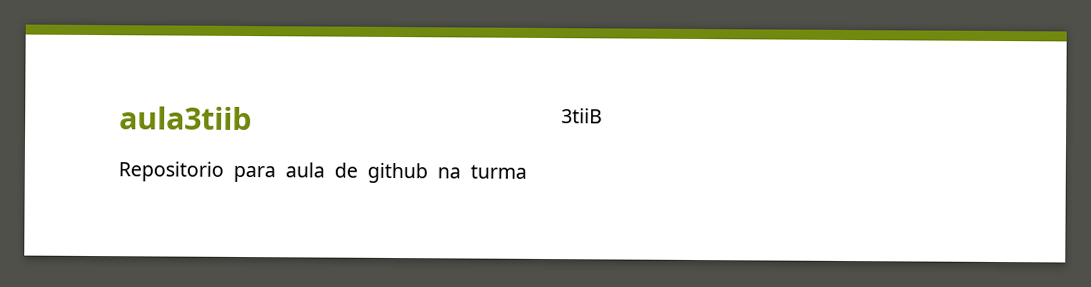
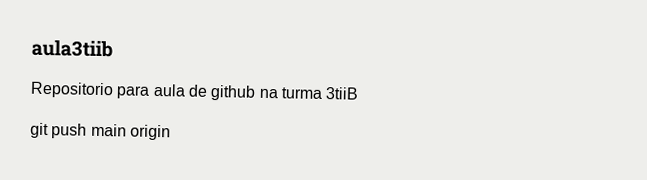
+ git push main origin

